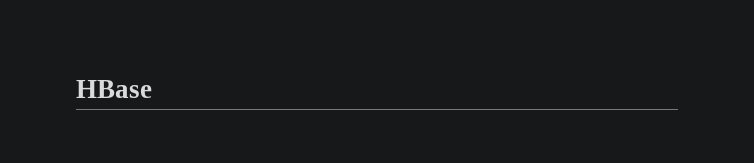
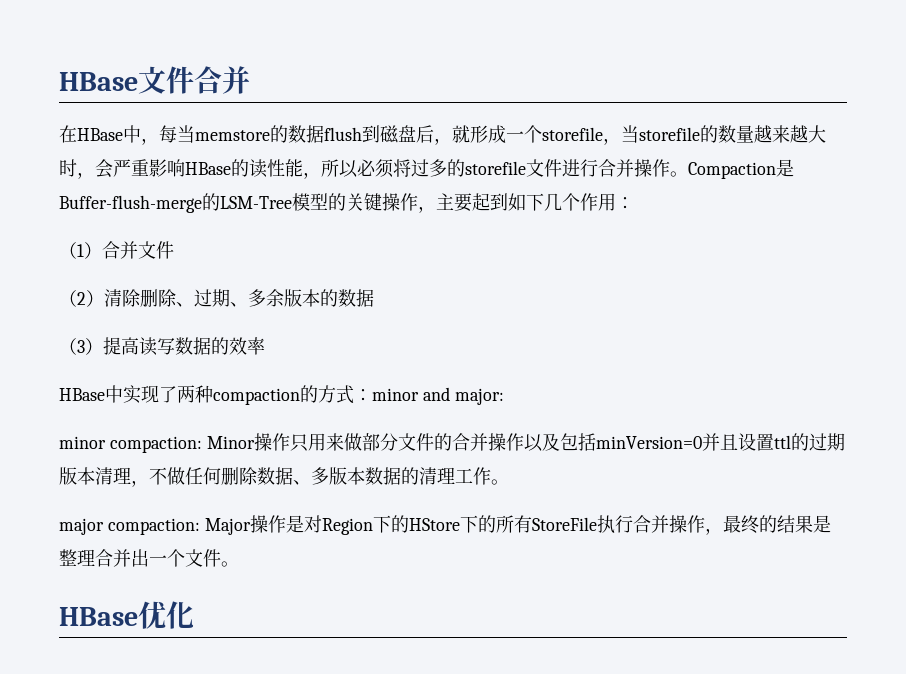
- HBase
+ HBase文件合并
+ 在HBase中，每当memstore的数据flush到磁盘后，就形成一个storefile，当storefile的数量越来越大时，会严重影响HBase的读性能，所以必须将过多的storefile文件进行合并操作。Compaction是Buffer-flush-merge的LSM-Tree模型的关键操作，主要起到如下几个作用：
+ （1）合并文件
+ （2）清除删除、过期、多余版本的数据
+ （3）提高读写数据的效率
+ HBase中实现了两种compaction的方式：minor and major:
+ minor compaction: Minor操作只用来做部分文件的合并操作以及包括minVersion=0并且设置ttl的过期版本清理，不做任何删除数据、多版本数据的清理工作。
+ major compaction: Major操作是对Region下的HStore下的所有StoreFile执行合并操作，最终的结果是整理合并出一个文件。
+ HBase优化

